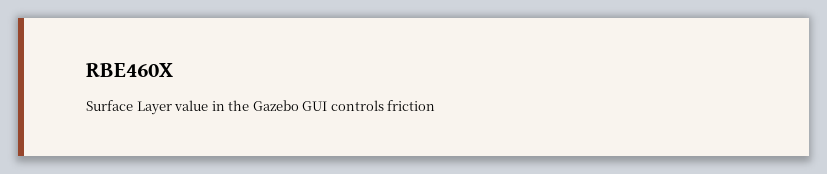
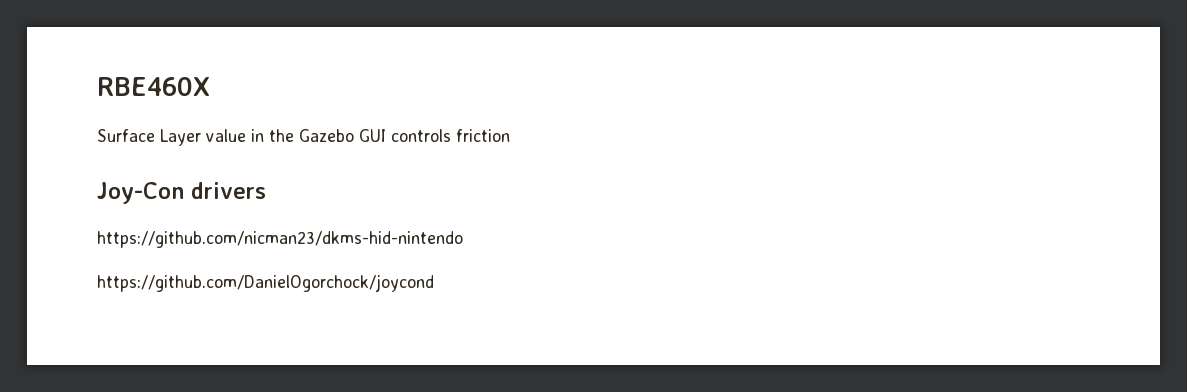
+ Joy-Con drivers
+ https://github.com/nicman23/dkms-hid-nintendo
+ https://github.com/DanielOgorchock/joycond

